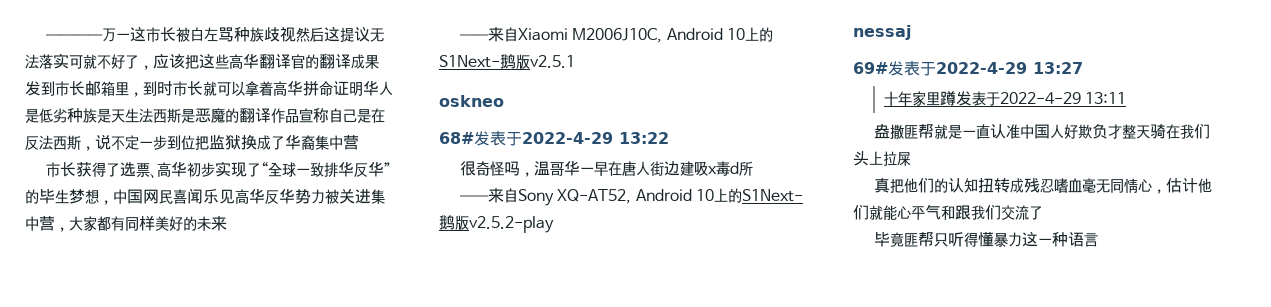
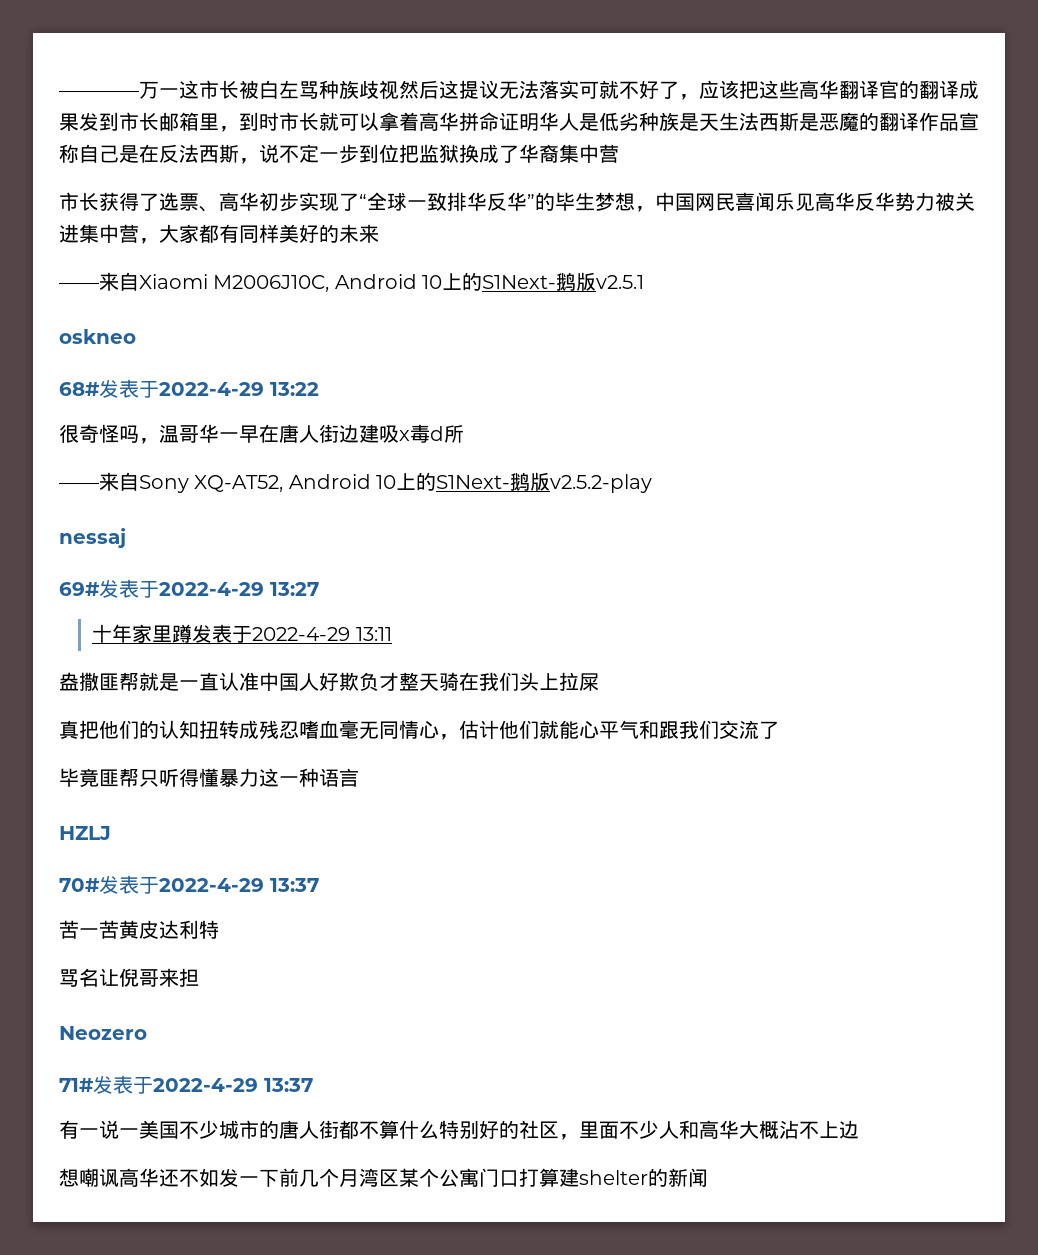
+ HZLJ
+ 70#发表于2022-4-29 13:37
+ 苦一苦黄皮达利特
+ 骂名让倪哥来担
+ Neozero
+ 71#发表于2022-4-29 13:37
+ 有一说一美国不少城市的唐人街都不算什么特别好的社区，里面不少人和高华大概沾不上边
+ 想嘲讽高华还不如发一下前几个月湾区某个公寓门口打算建shelter的新闻

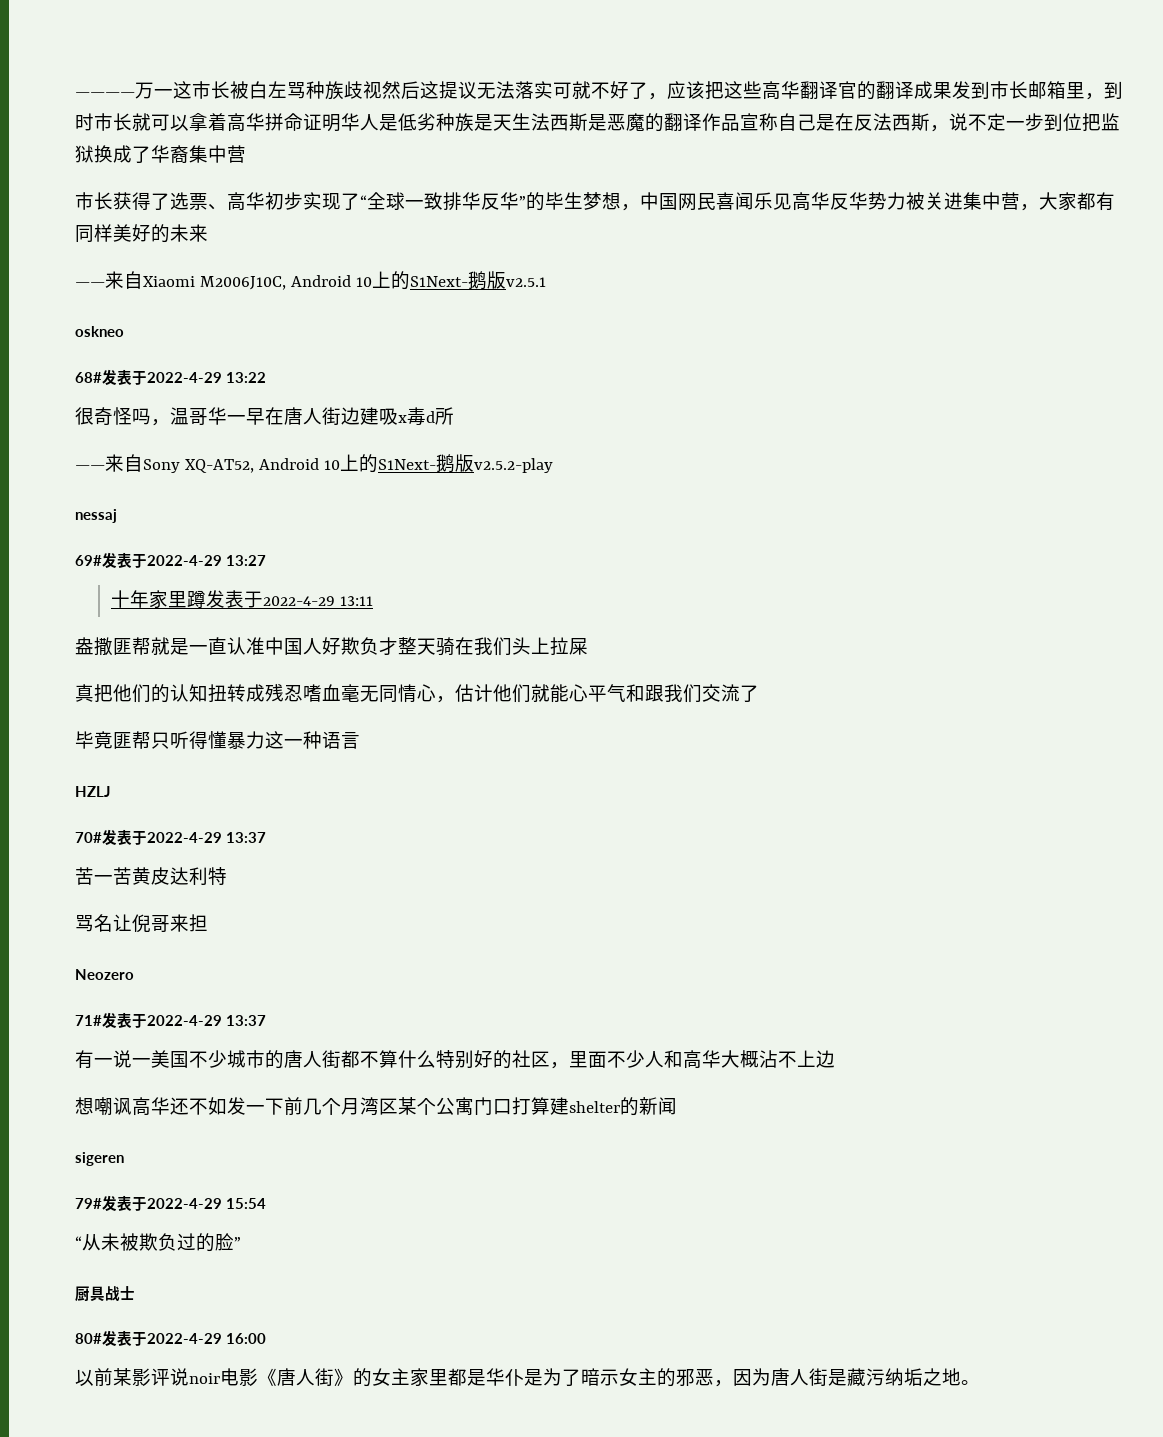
+ sigeren
+ 79#发表于2022-4-29 15:54
+ “从未被欺负过的脸”
+ 厨具战士
+ 80#发表于2022-4-29 16:00
+ 以前某影评说noir电影《唐人街》的女主家里都是华仆是为了暗示女主的邪恶，因为唐人街是藏污纳垢之地。

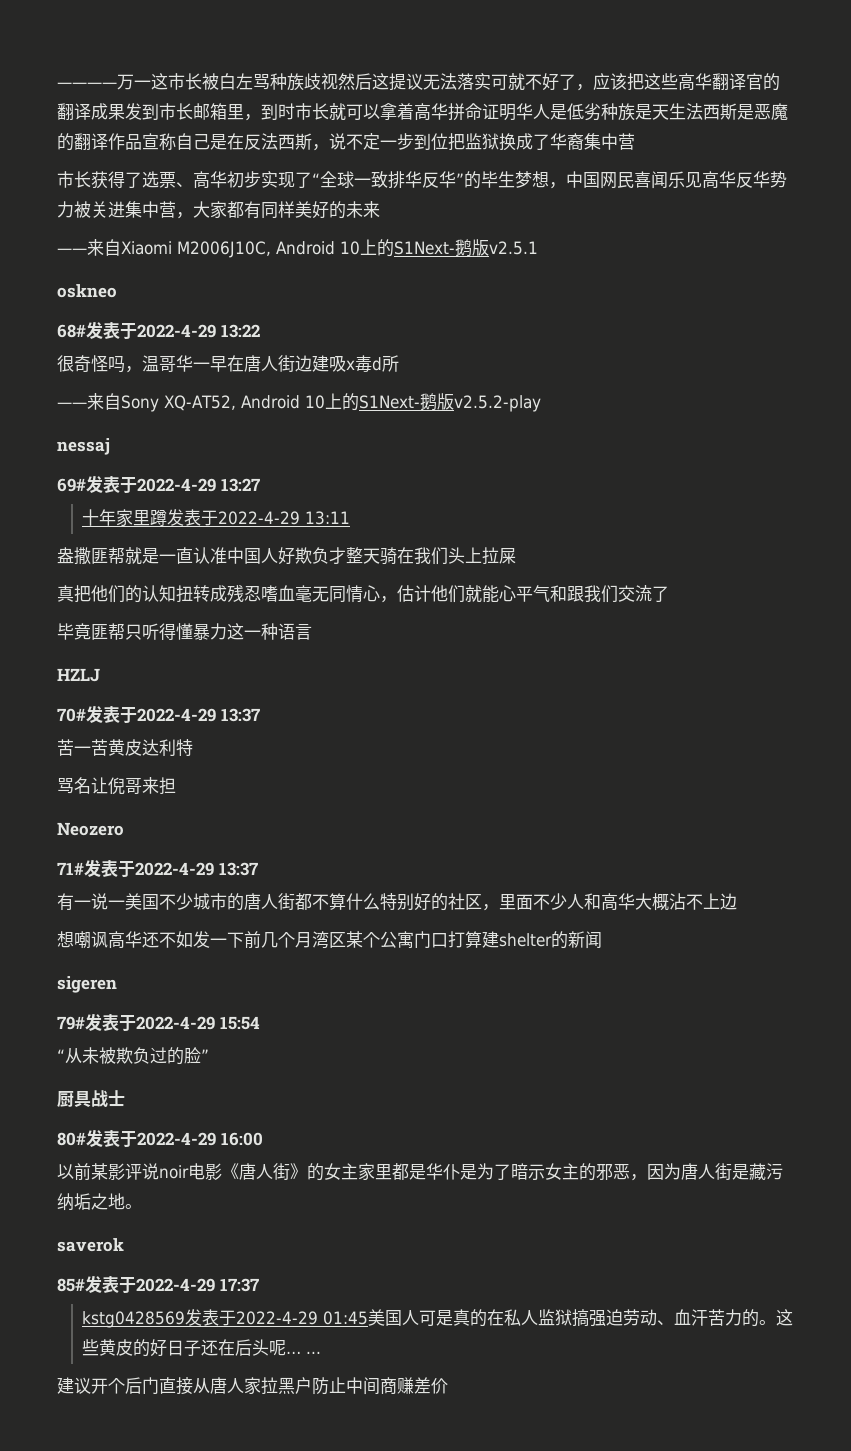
+ saverok
+ 85#发表于2022-4-29 17:37
+ kstg0428569发表于2022-4-29 01:45美国人可是真的在私人监狱搞强迫劳动、血汗苦力的。这些黄皮的好日子还在后头呢… ...
+ 建议开个后门直接从唐人家拉黑户防止中间商赚差价

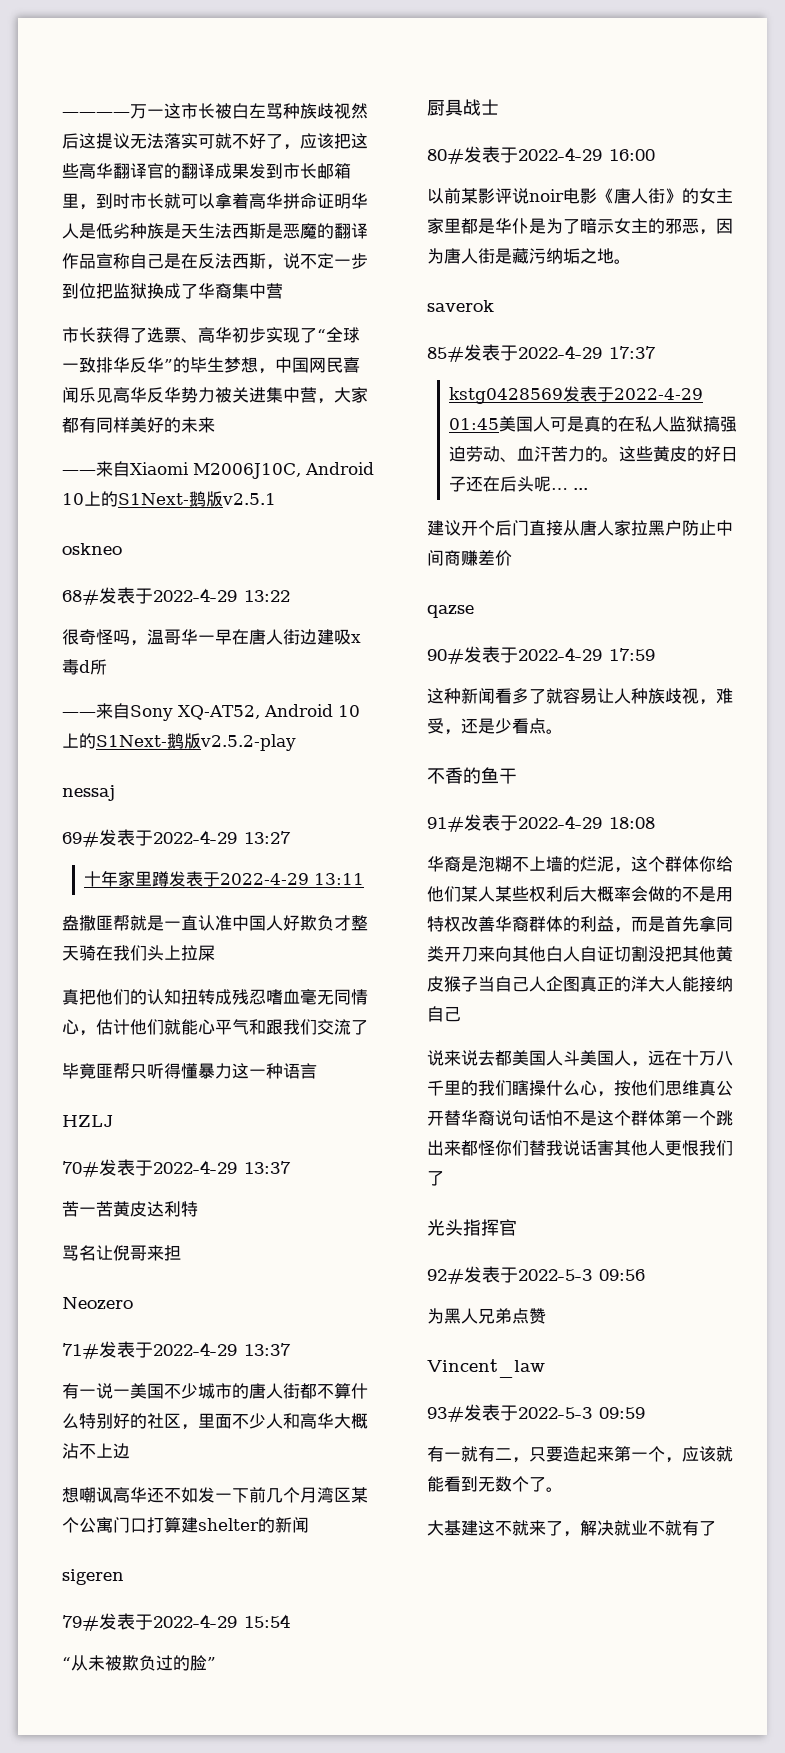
+ qazse
+ 90#发表于2022-4-29 17:59
+ 这种新闻看多了就容易让人种族歧视，难受，还是少看点。
+ 不香的鱼干
+ 91#发表于2022-4-29 18:08
+ 华裔是泡糊不上墙的烂泥，这个群体你给他们某人某些权利后大概率会做的不是用特权改善华裔群体的利益，而是首先拿同类开刀来向其他白人自证切割没把其他黄皮猴子当自己人企图真正的洋大人能接纳自己
+ 说来说去都美国人斗美国人，远在十万八千里的我们瞎操什么心，按他们思维真公开替华裔说句话怕不是这个群体第一个跳出来都怪你们替我说话害其他人更恨我们了
+ 光头指挥官
+ 92#发表于2022-5-3 09:56
+ 为黑人兄弟点赞
+ Vincent_law
+ 93#发表于2022-5-3 09:59
+ 有一就有二，只要造起来第一个，应该就能看到无数个了。
+ 大基建这不就来了，解决就业不就有了

